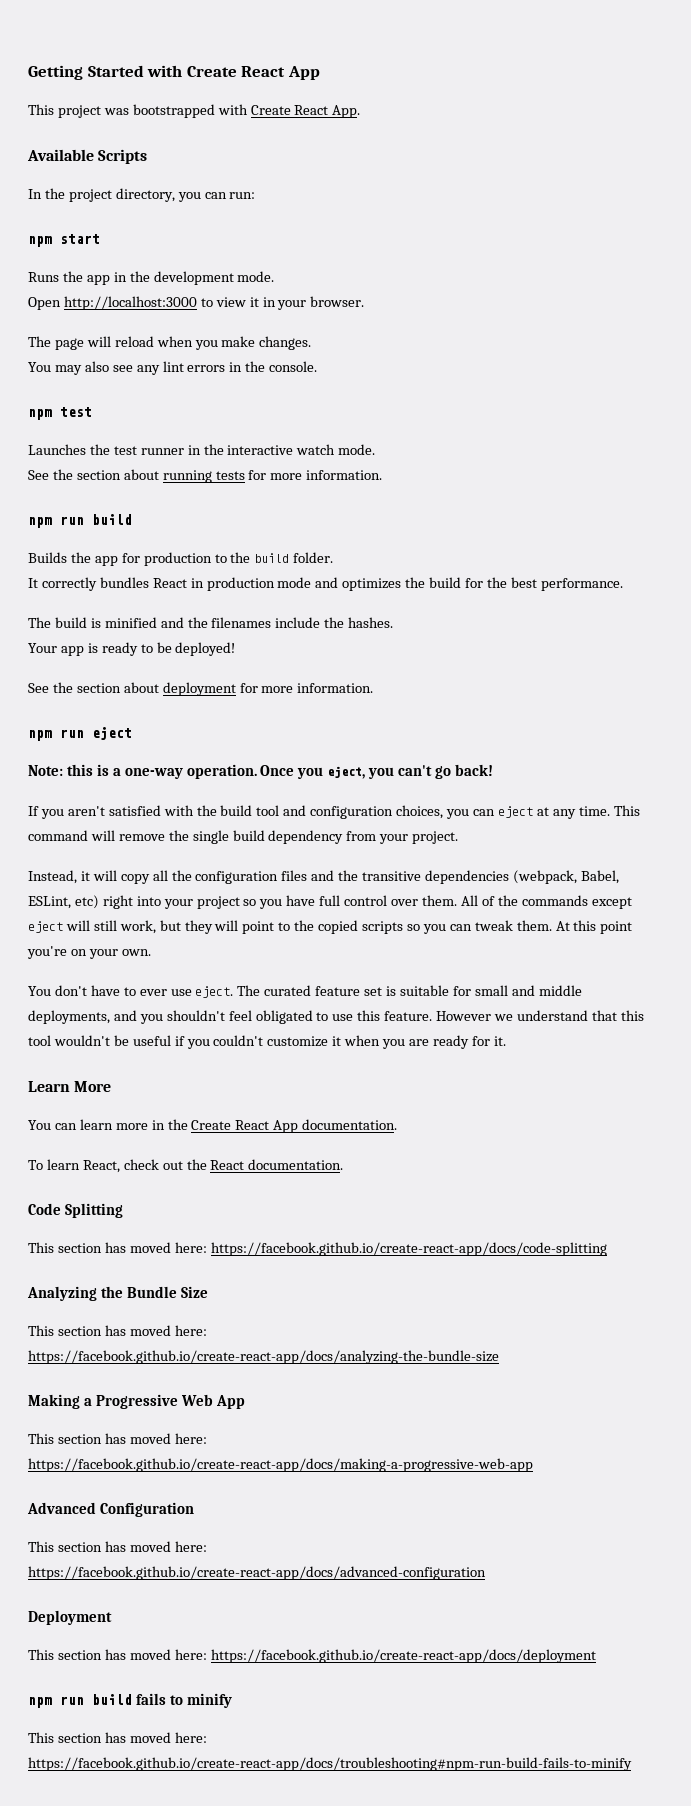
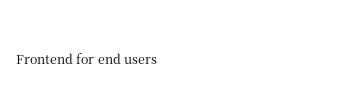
- Getting Started with Create React App
- This project was bootstrapped with Create React App.
- Available Scripts
- In the project directory, you can run:
- npm start
- Runs the app in the development mode.
- Open http://localhost:3000 to view it in your browser.
- The page will reload when you make changes.
- You may also see any lint errors in the console.
- npm test
- Launches the test runner in the interactive watch mode.
- See the section about running tests for more information.
- npm run build
- Builds the app for production to the build folder.
- It correctly bundles React in production mode and optimizes the build for the best performance.
- The build is minified and the filenames include the hashes.
- Your app is ready to be deployed!
- See the section about deployment for more information.
- npm run eject
- Note: this is a one-way operation. Once you eject, you can't go back!
- If you aren't satisfied with the build tool and configuration choices, you can eject at any time. This command will remove the single build dependency from your project.
- Instead, it will copy all the configuration files and the transitive dependencies (webpack, Babel, ESLint, etc) right into your project so you have full control over them. All of the commands except eject will still work, but they will point to the copied scripts so you can tweak them. At this point you're on your own.
- You don't have to ever use eject. The curated feature set is suitable for small and middle deployments, and you shouldn't feel obligated to use this feature. However we understand that this tool wouldn't be useful if you couldn't customize it when you are ready for it.
- Learn More
- You can learn more in the Create React App documentation.
- To learn React, check out the React documentation.
- Code Splitting
- This section has moved here: https://facebook.github.io/create-react-app/docs/code-splitting
- Analyzing the Bundle Size
- This section has moved here: https://facebook.github.io/create-react-app/docs/analyzing-the-bundle-size
- Making a Progressive Web App
- This section has moved here: https://facebook.github.io/create-react-app/docs/making-a-progressive-web-app
- Advanced Configuration
- This section has moved here: https://facebook.github.io/create-react-app/docs/advanced-configuration
- Deployment
- This section has moved here: https://facebook.github.io/create-react-app/docs/deployment
- npm run build fails to minify
- This section has moved here: https://facebook.github.io/create-react-app/docs/troubleshooting#npm-run-build-fails-to-minify
+ Frontend for end users

